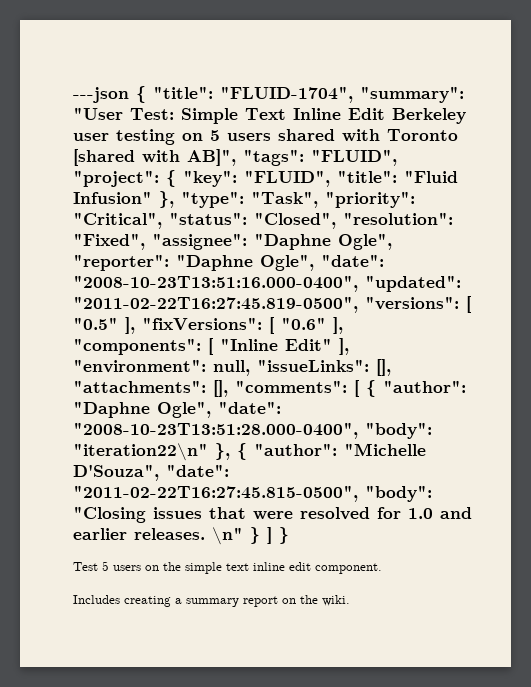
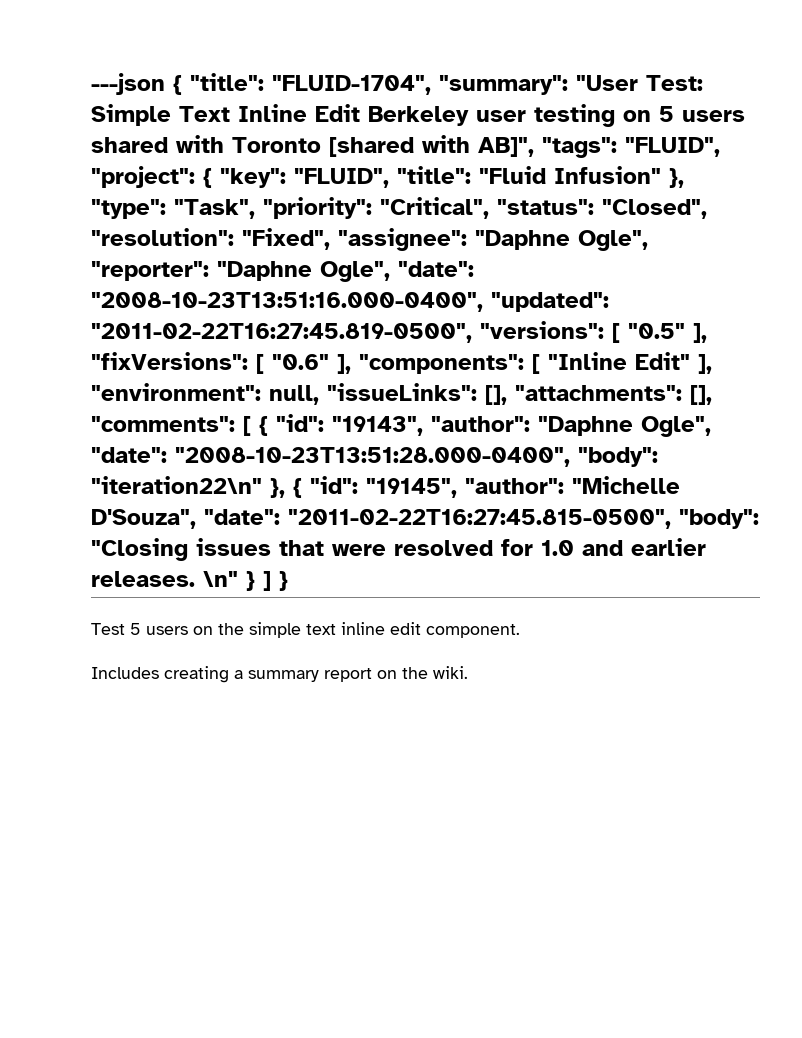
- [ { "author":
+ [ { "id": "19143", "author":
- "iteration22\n" }, { "author":
+ "iteration22\n" }, { "id": "19145", "author":

